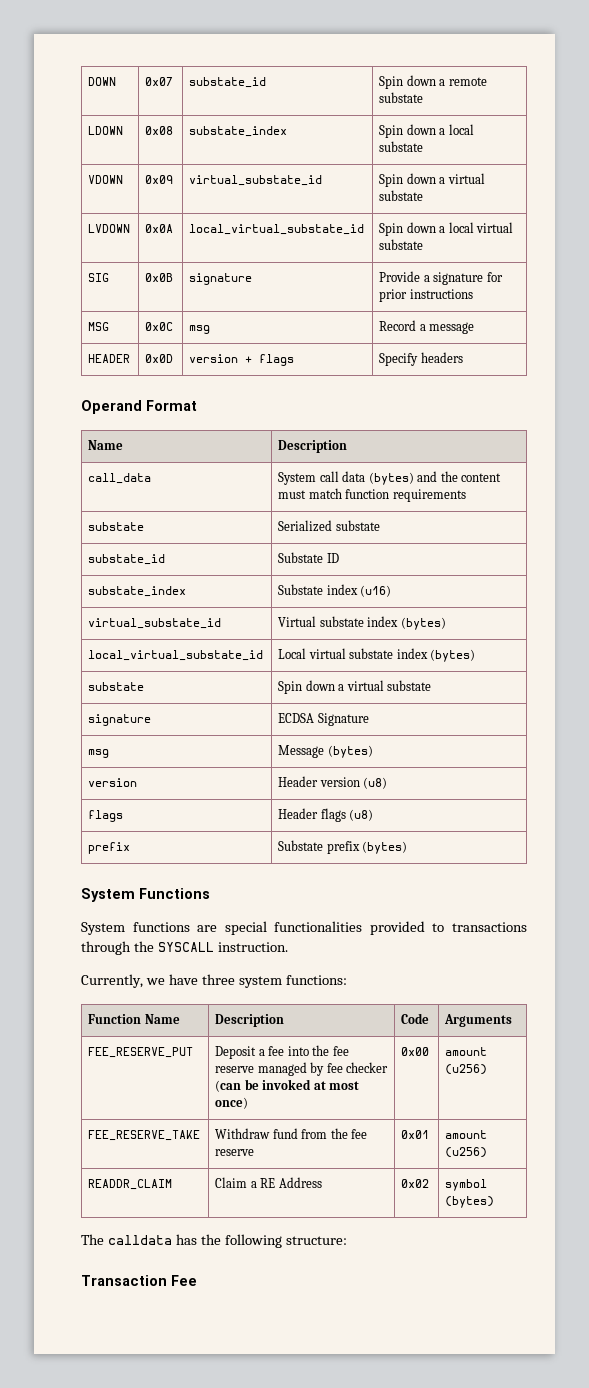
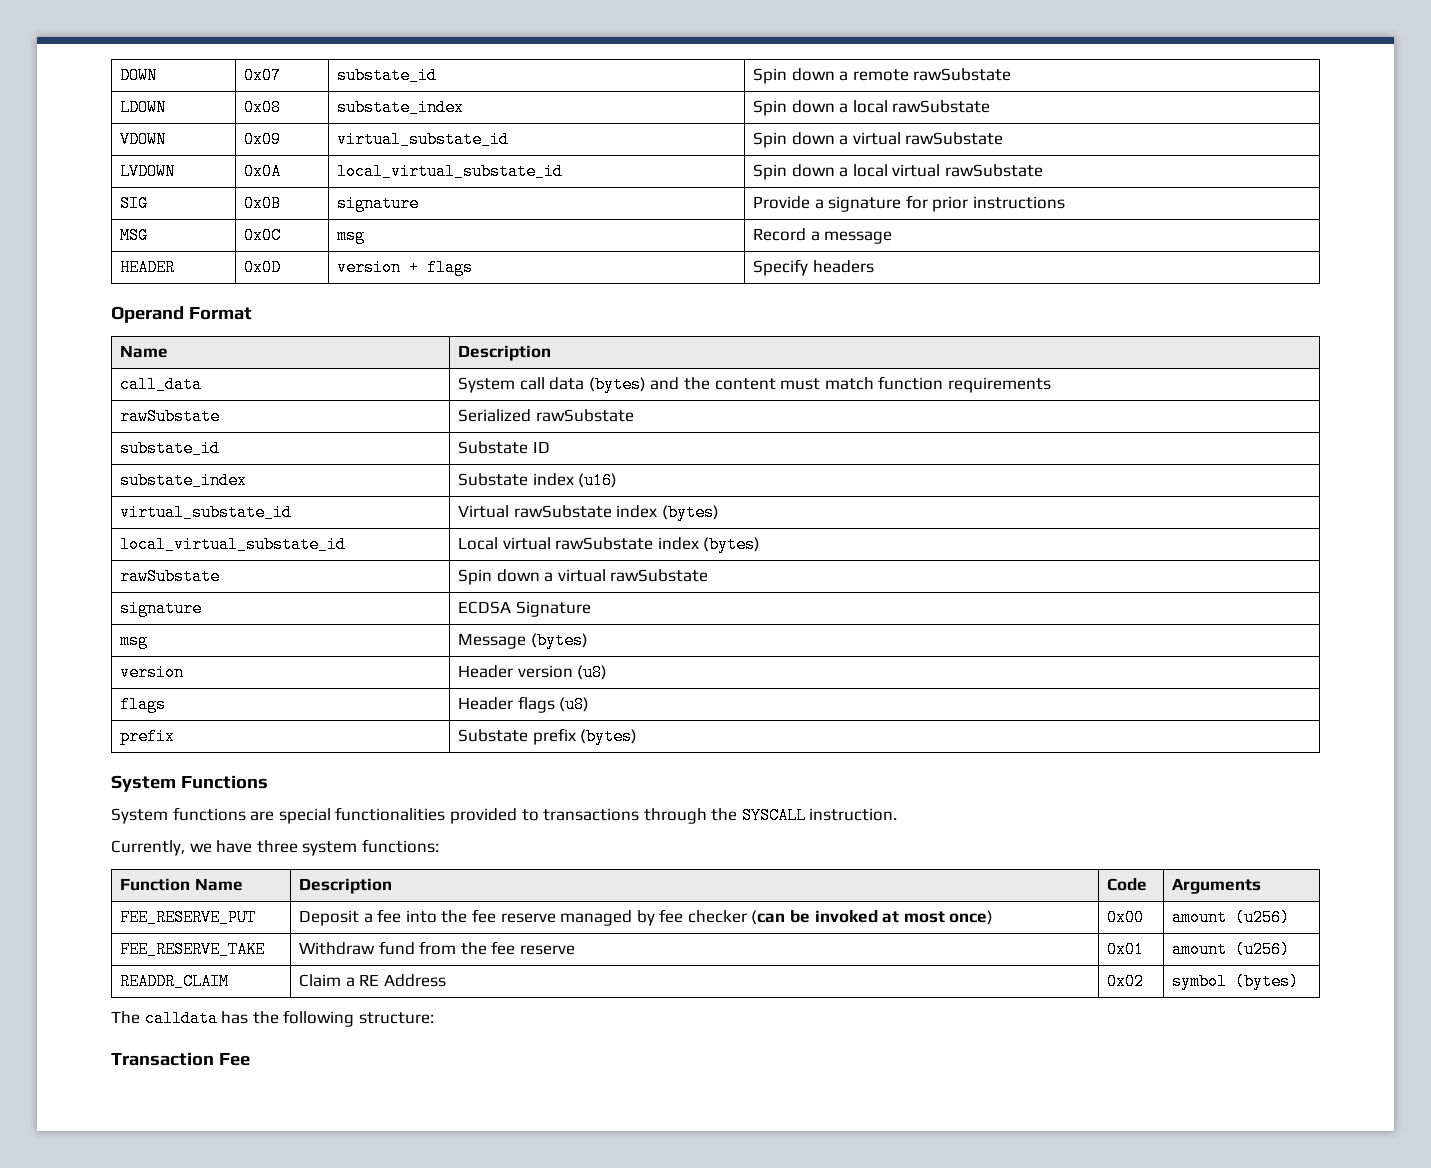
- DOWN | 0x07 | substate_id | Spin down a remote substate
+ DOWN | 0x07 | substate_id | Spin down a remote rawSubstate
- LDOWN | 0x08 | substate_index | Spin down a local substate
+ LDOWN | 0x08 | substate_index | Spin down a local rawSubstate
- VDOWN | 0x09 | virtual_substate_id | Spin down a virtual substate
+ VDOWN | 0x09 | virtual_substate_id | Spin down a virtual rawSubstate
- LVDOWN | 0x0A | local_virtual_substate_id | Spin down a local virtual substate
+ LVDOWN | 0x0A | local_virtual_substate_id | Spin down a local virtual rawSubstate
- substate | Serialized substate
+ rawSubstate | Serialized rawSubstate
- virtual_substate_id | Virtual substate index (bytes)
+ virtual_substate_id | Virtual rawSubstate index (bytes)
- local_virtual_substate_id | Local virtual substate index (bytes)
- substate | Spin down a virtual substate
+ local_virtual_substate_id | Local virtual rawSubstate index (bytes)
+ rawSubstate | Spin down a virtual rawSubstate

